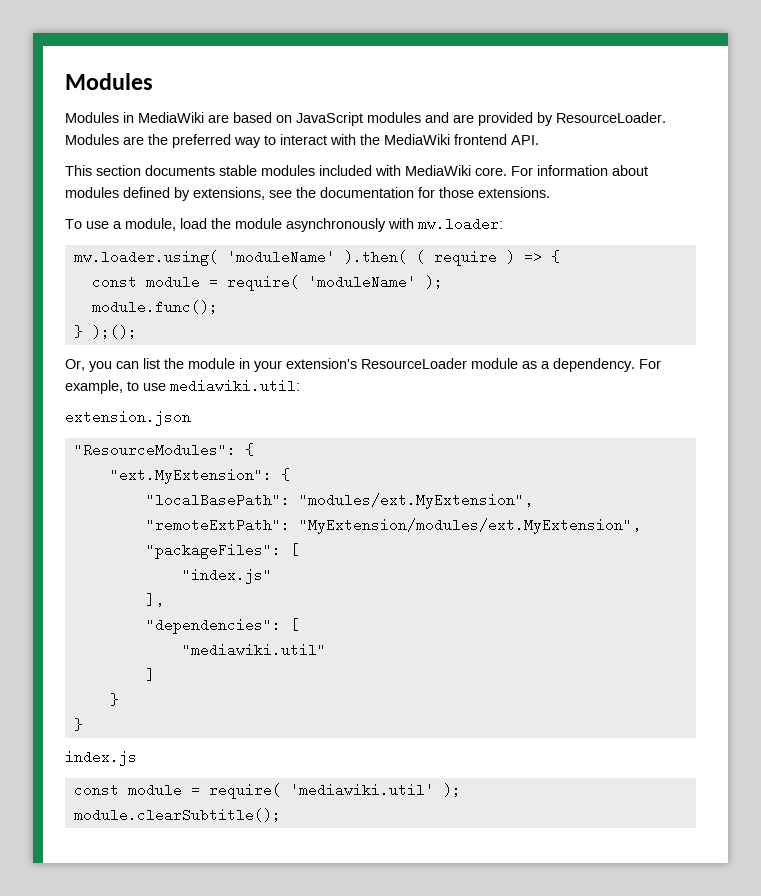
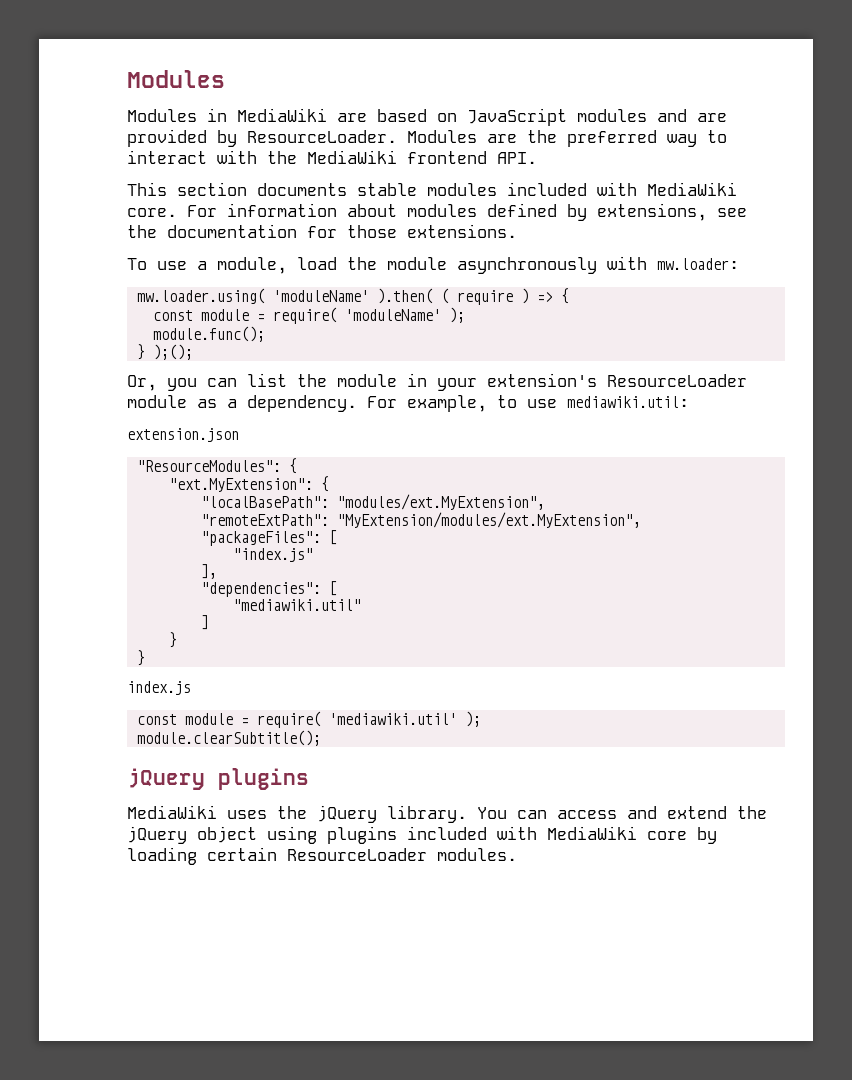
+ jQuery plugins
+ MediaWiki uses the jQuery library. You can access and extend the jQuery object using plugins included with MediaWiki core by loading certain ResourceLoader modules.

